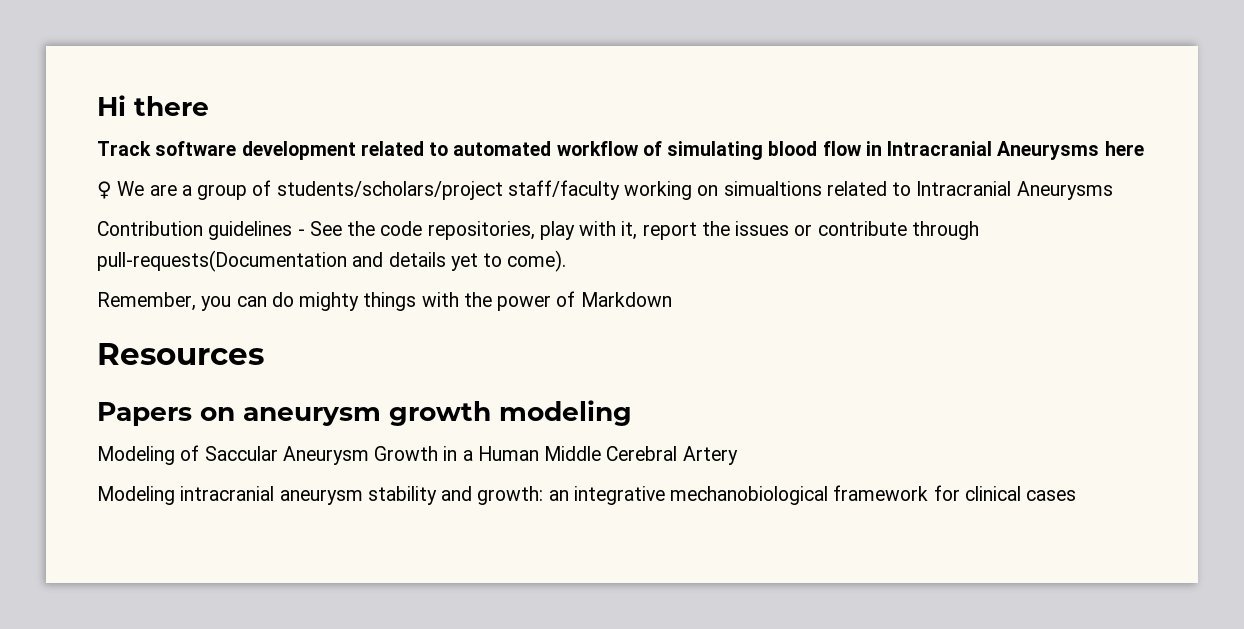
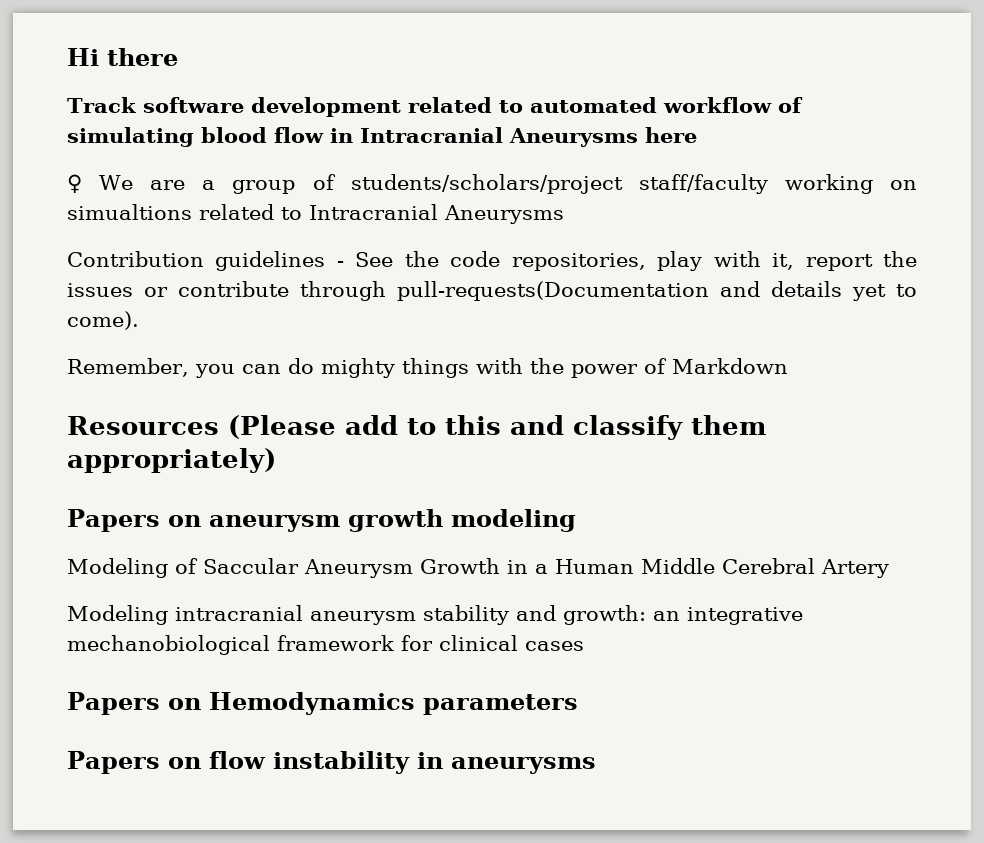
- Resources
+ Resources (Please add to this and classify them appropriately)
+ Papers on Hemodynamics parameters
+ Papers on flow instability in aneurysms

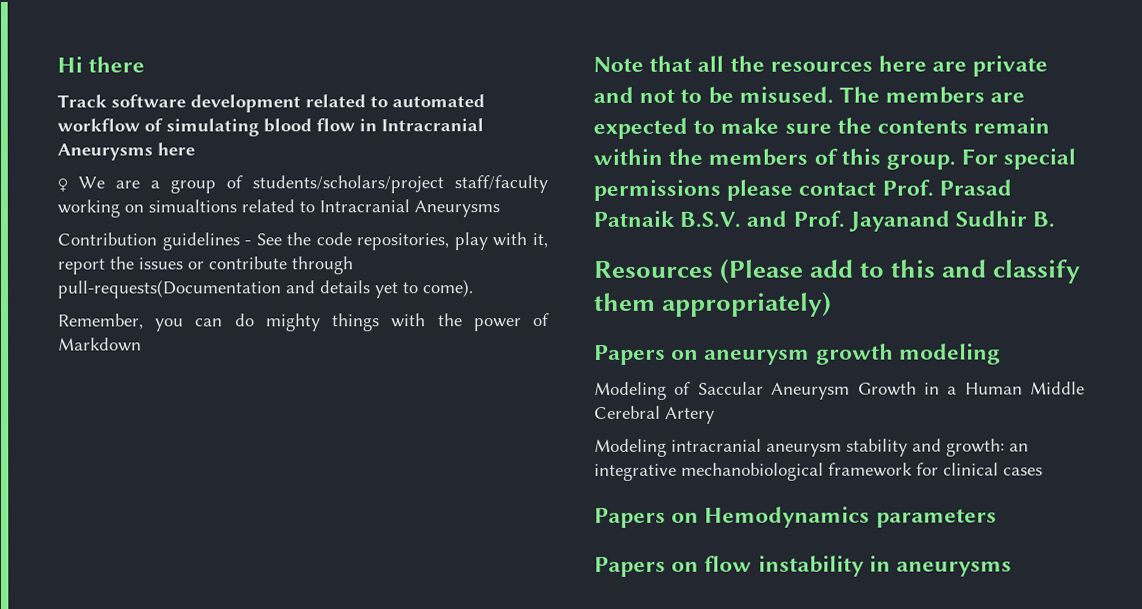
+ Note that all the resources here are private and not to be misused. The members are expected to make sure the contents remain within the members of this group. For special permissions please contact Prof. Prasad Patnaik B.S.V. and Prof. Jayanand Sudhir B.

